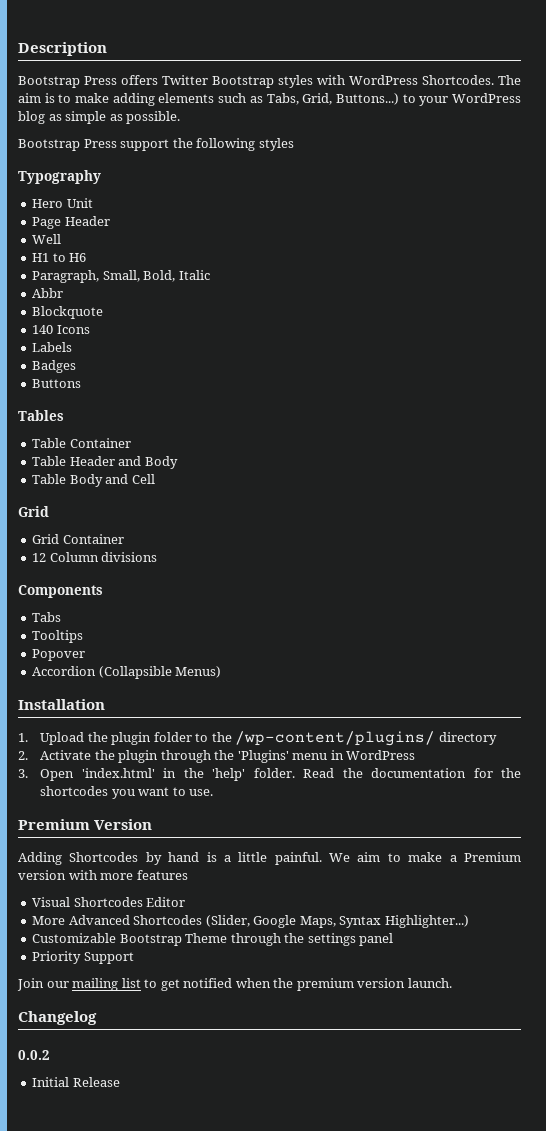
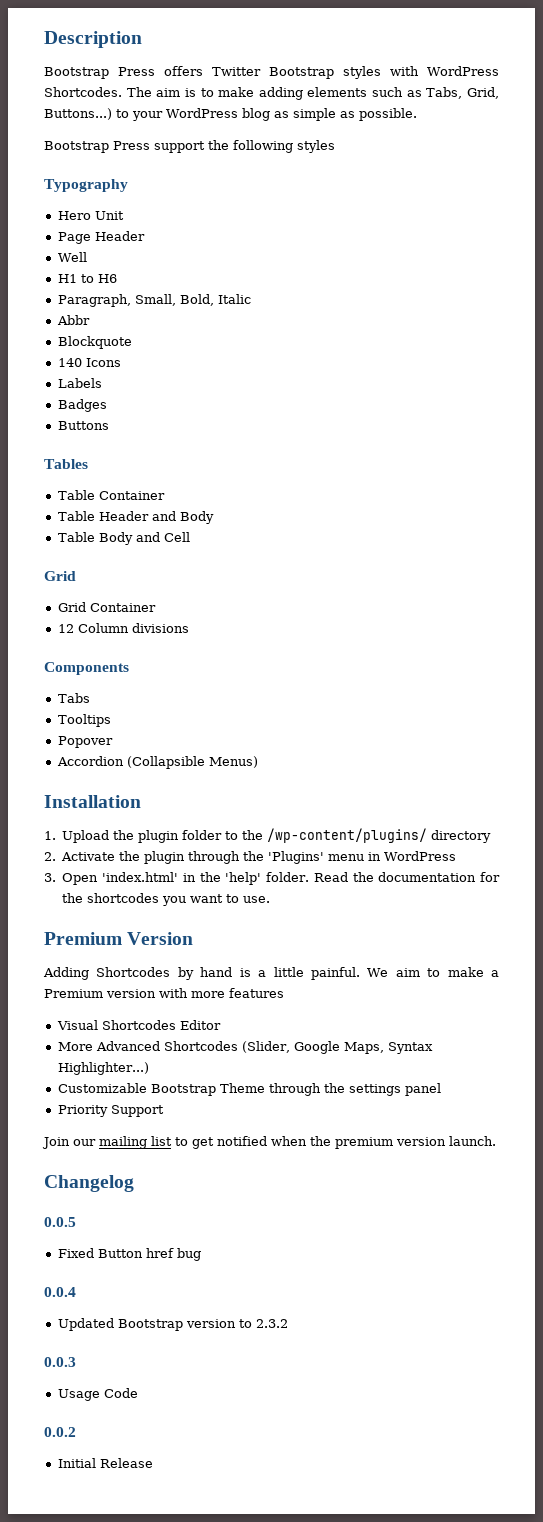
+ 0.0.5
+ Fixed Button href bug
+ 0.0.4
+ Updated Bootstrap version to 2.3.2
+ 0.0.3
+ Usage Code

